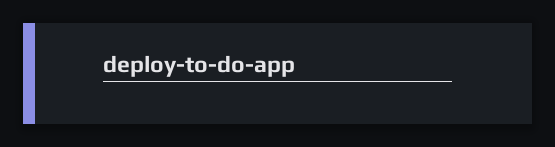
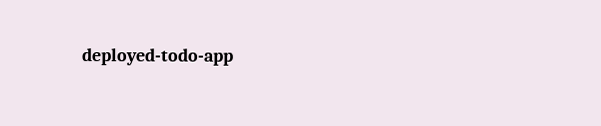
- deploy-to-do-app
+ deployed-todo-app

